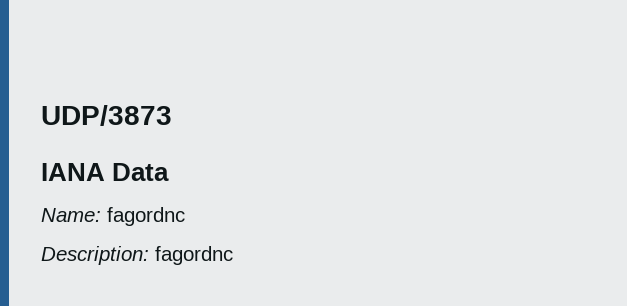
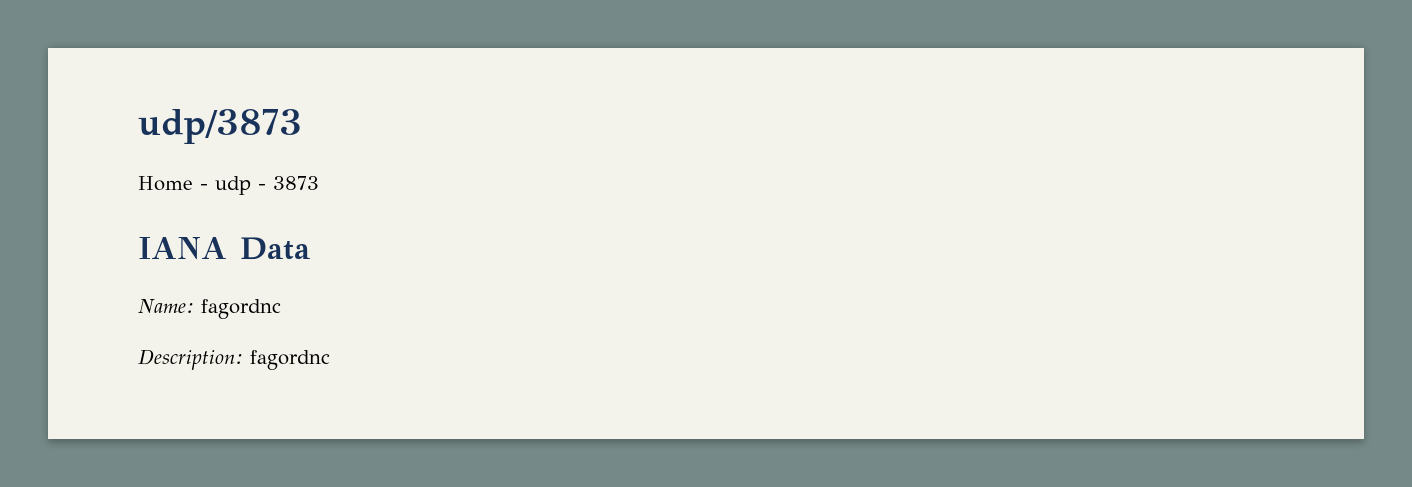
- UDP/3873
+ udp/3873
+ Home - udp - 3873

